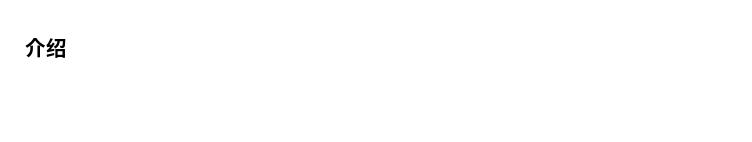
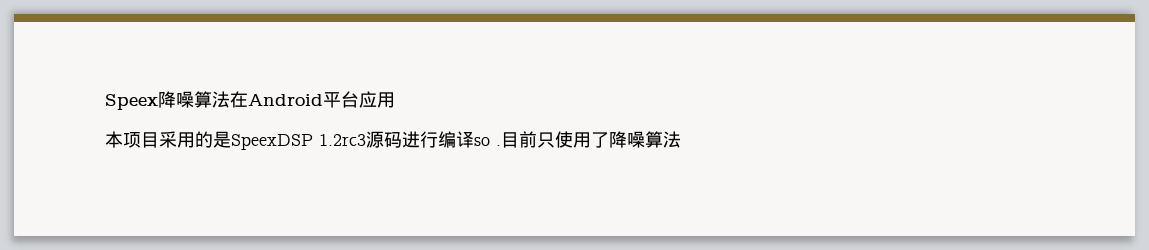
- 介绍
+ Speex降噪算法在Android平台应用
+ 本项目采用的是SpeexDSP 1.2rc3源码进行编译so .目前只使用了降噪算法

